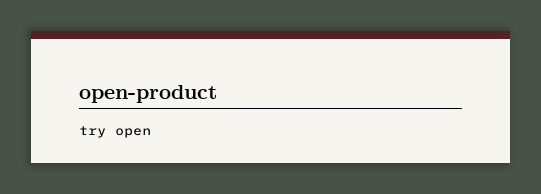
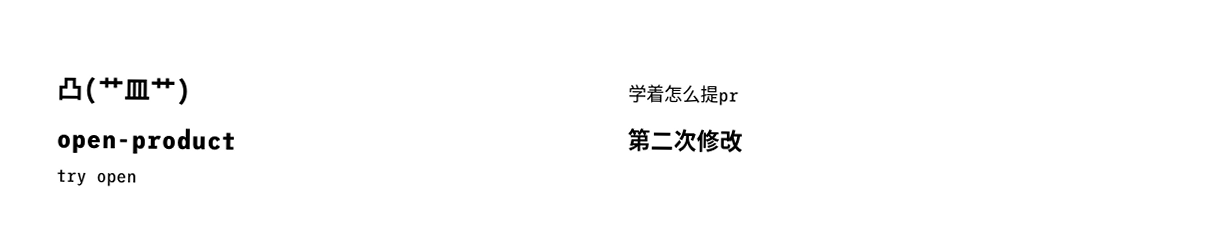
+ 凸(艹皿艹)
+ 学着怎么提pr
+ 第二次修改

